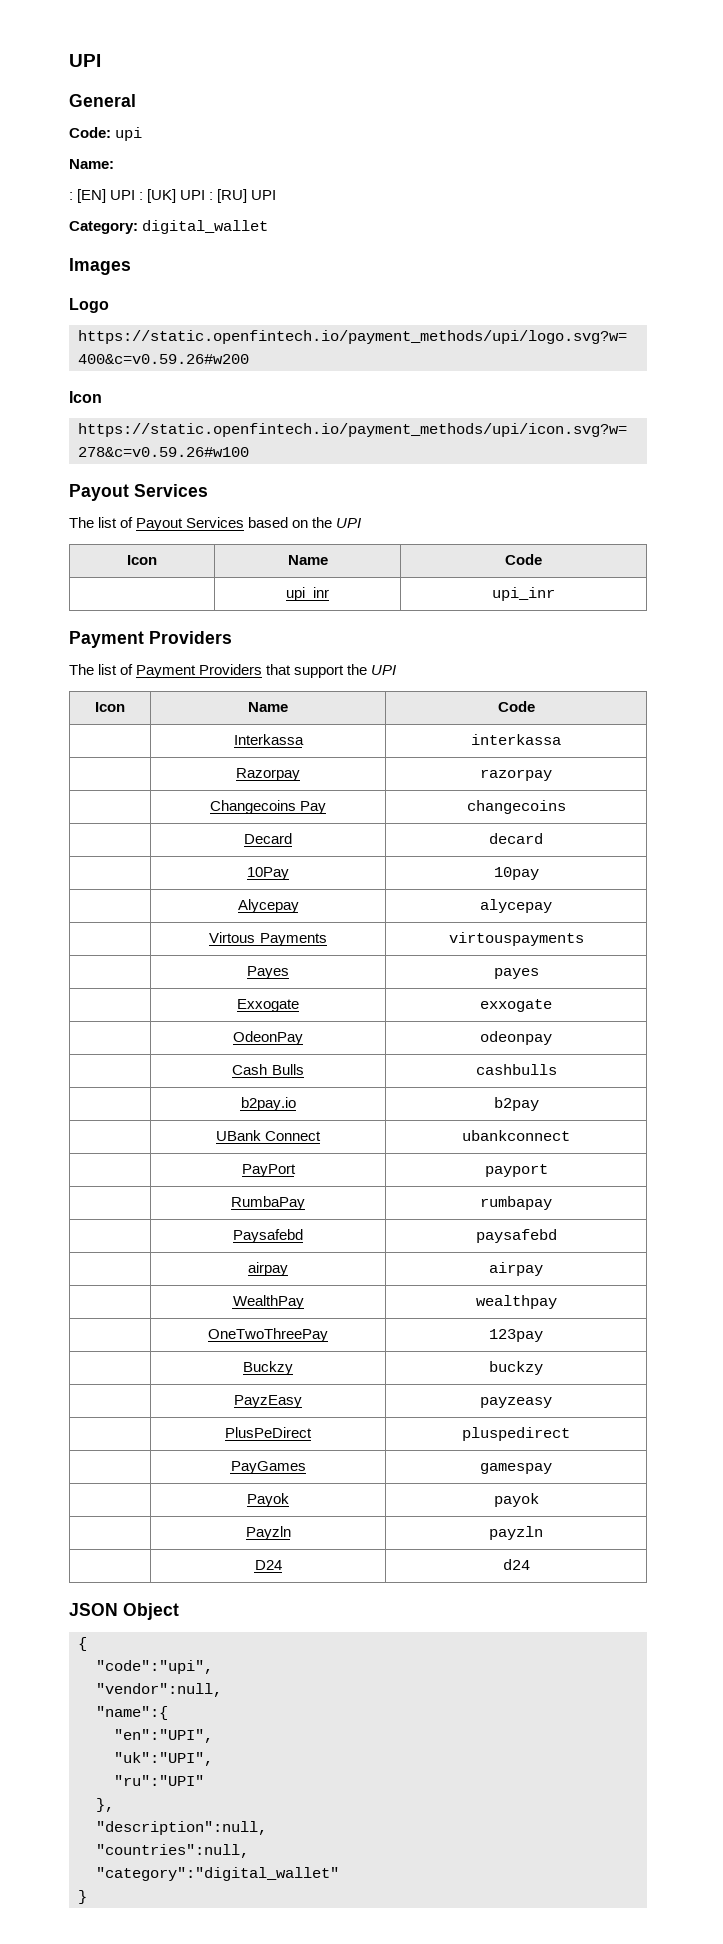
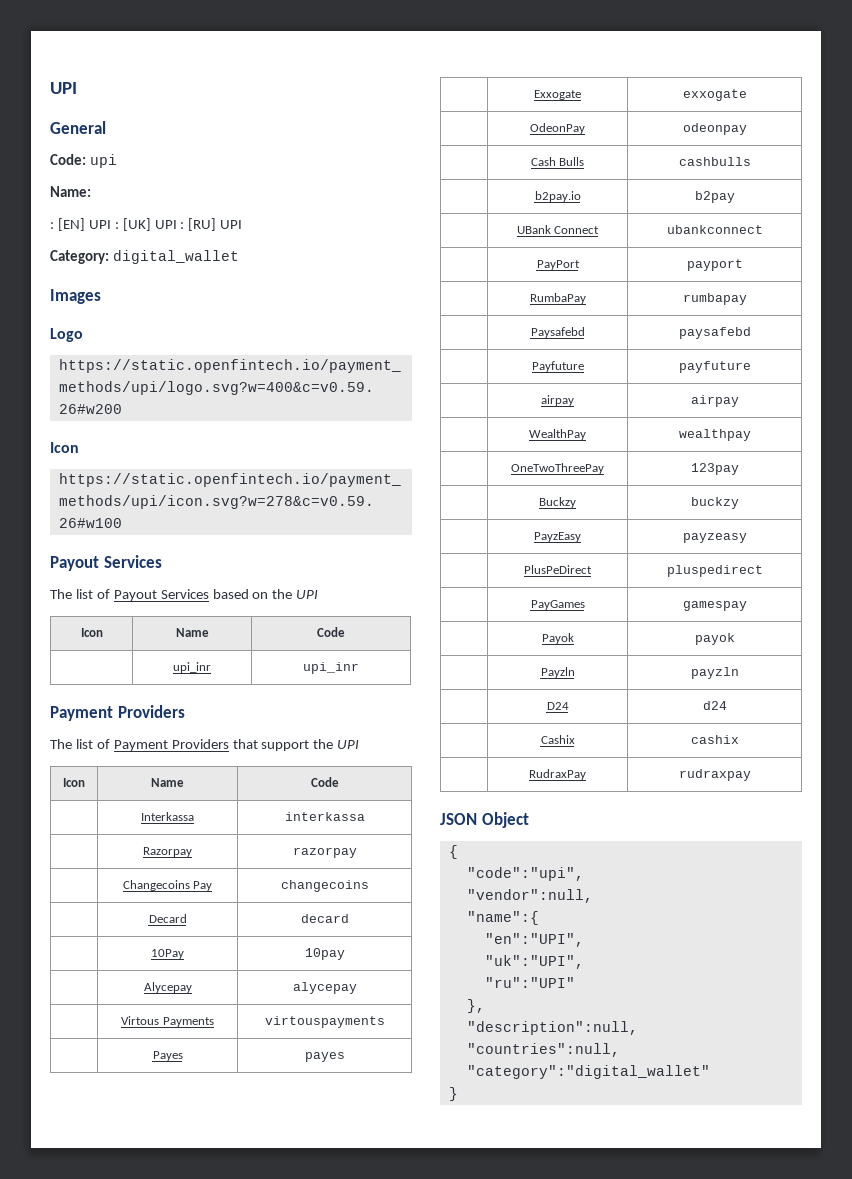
+ | Payfuture | payfuture
+ | Cashix | cashix
+ | RudraxPay | rudraxpay

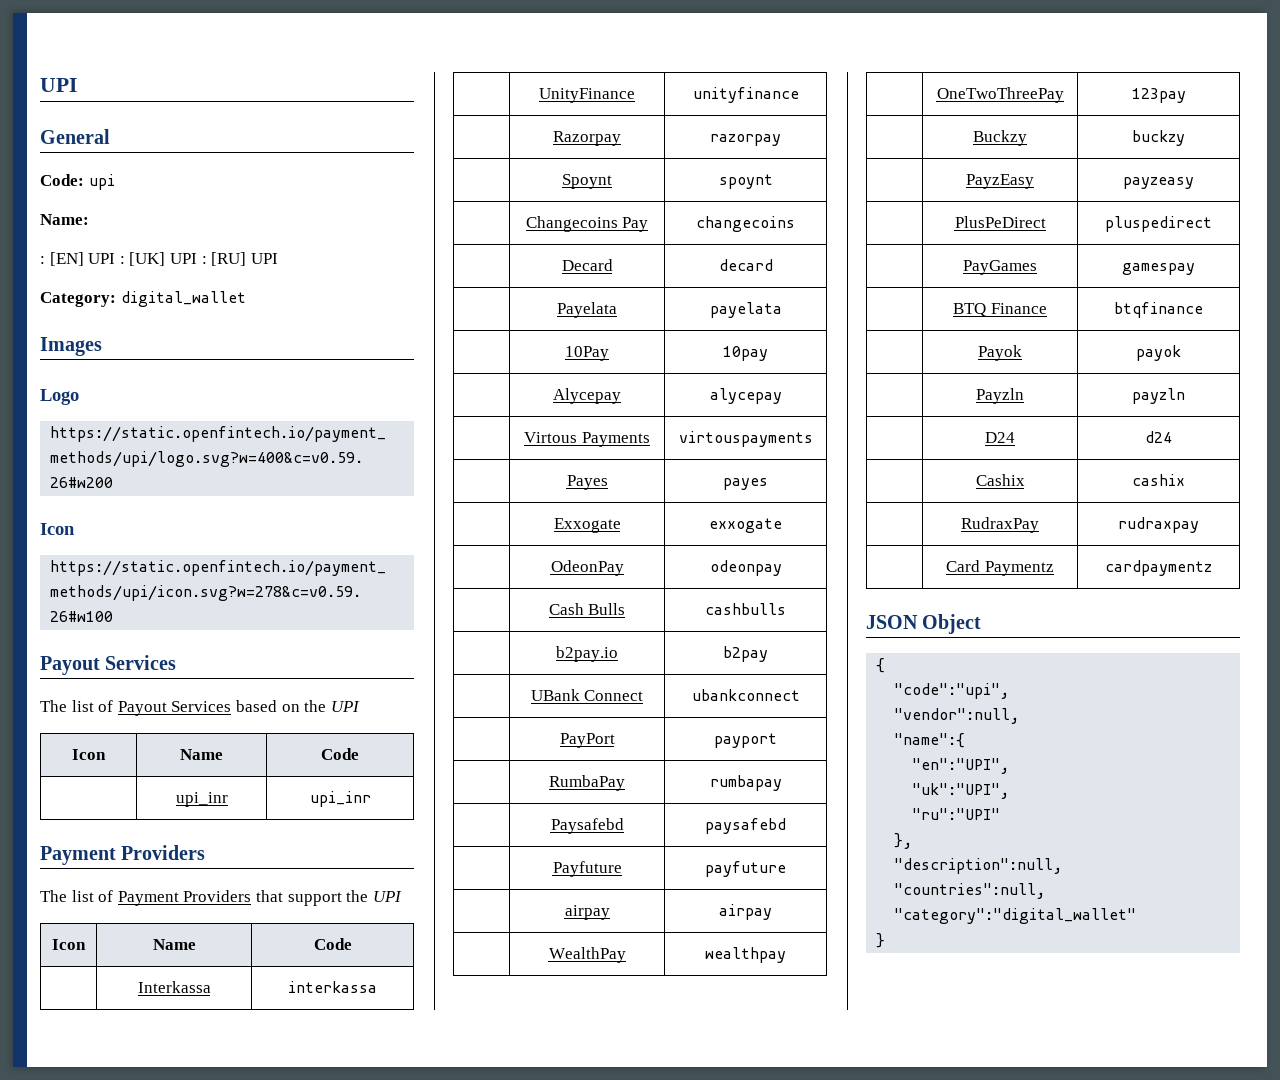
+ | UnityFinance | unityfinance
+ | Spoynt | spoynt
+ | Payelata | payelata
+ | BTQ Finance | btqfinance
+ | Card Paymentz | cardpaymentz

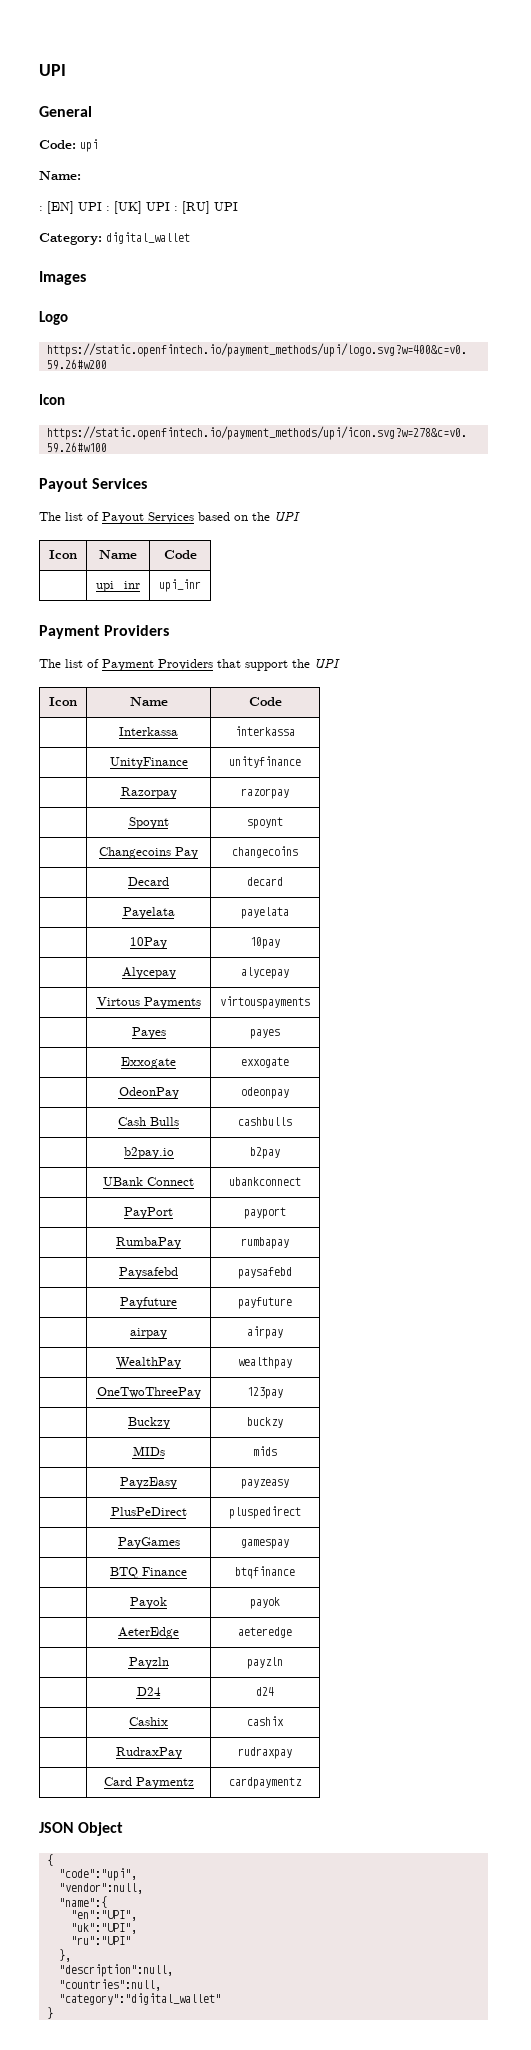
+ | MIDs | mids
+ | AeterEdge | aeteredge

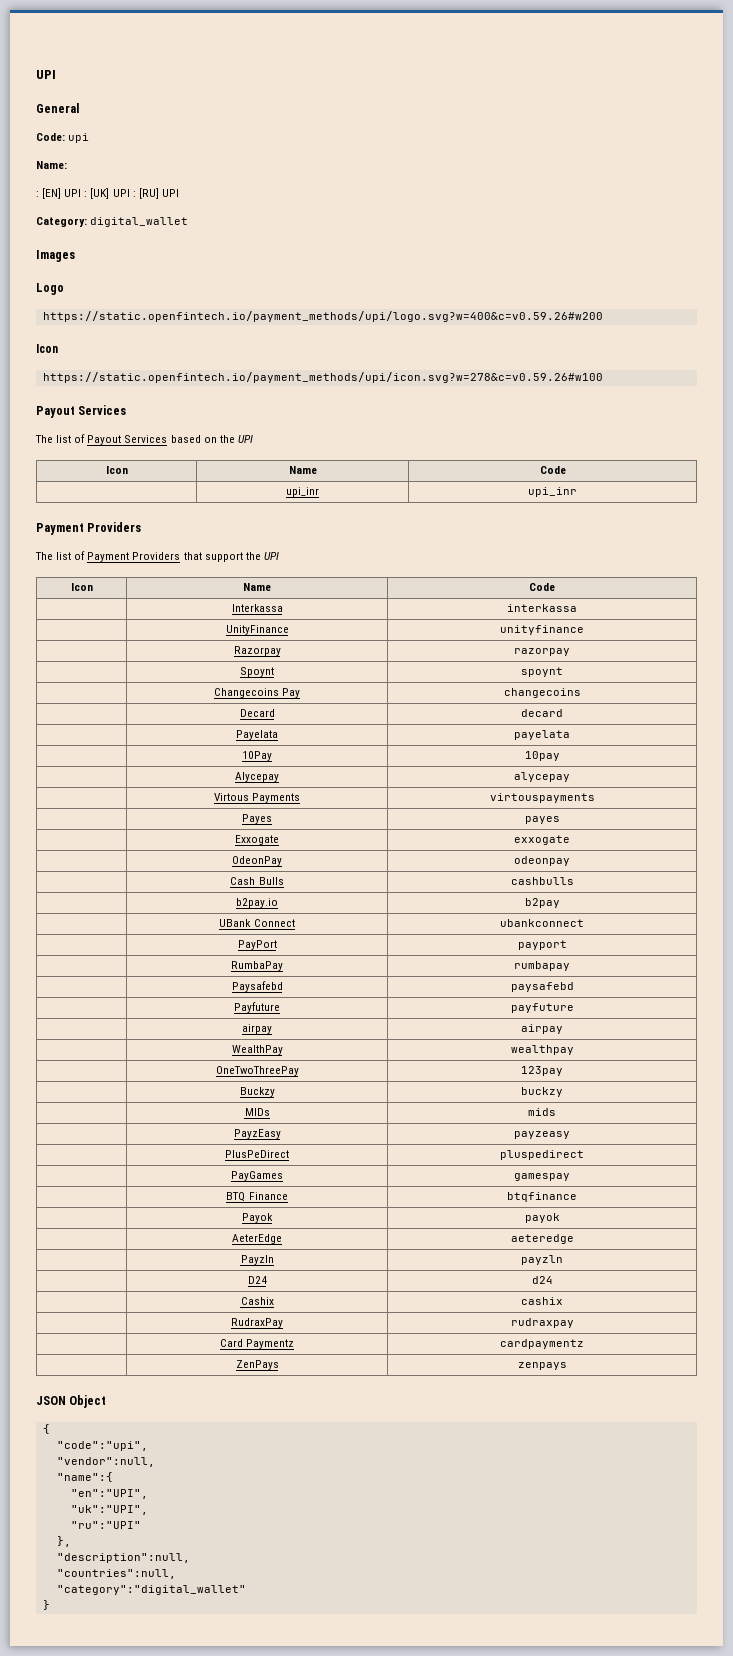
+ | ZenPays | zenpays

